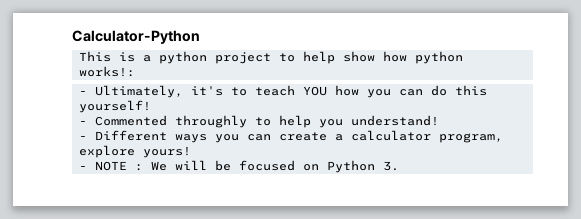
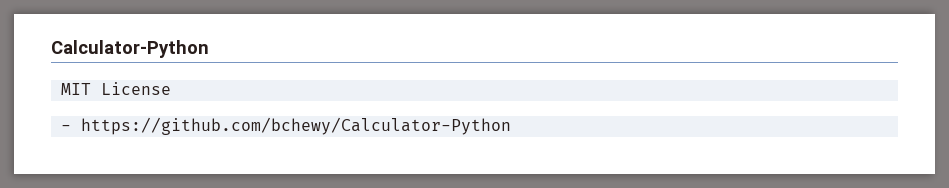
- This is a python project to help show how python works!:
- - Ultimately, it's to teach YOU how you can do this yourself!
- - Commented throughly to help you understand!
- - Different ways you can create a calculator program, explore yours!
- - NOTE : We will be focused on Python 3.
+ MIT License
+ - https://github.com/bchewy/Calculator-Python

